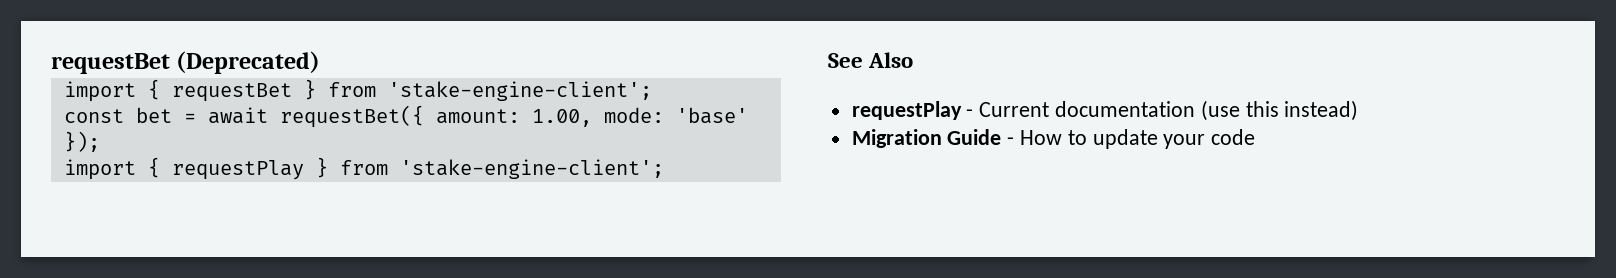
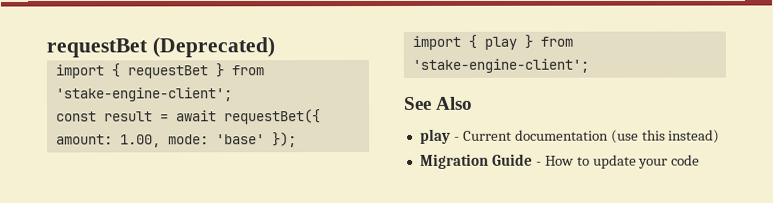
- const bet = await requestBet({ amount: 1.00, mode: 'base' });
+ const result = await requestBet({ amount: 1.00, mode: 'base' });
- import { requestPlay } from 'stake-engine-client';
+ import { play } from 'stake-engine-client';
- requestPlay - Current documentation (use this instead)
+ play - Current documentation (use this instead)

